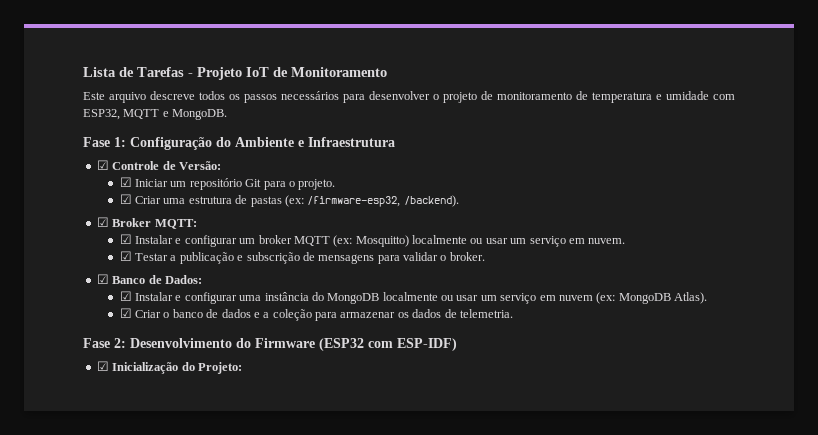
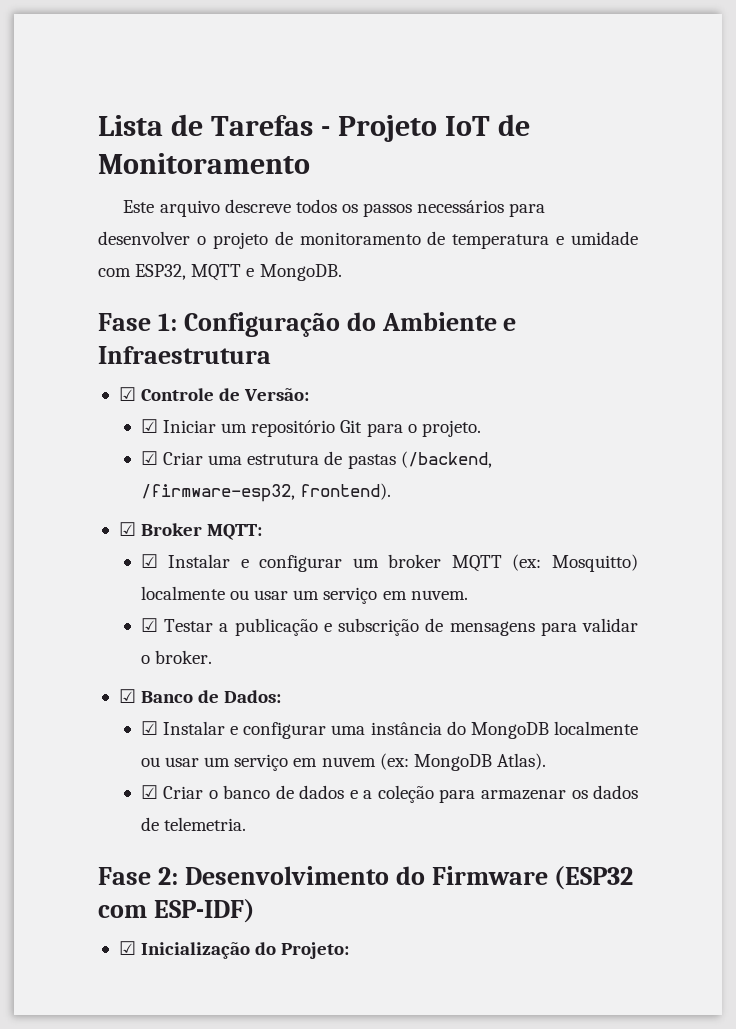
- ☑ Criar uma estrutura de pastas (ex: /firmware-esp32, /backend).
+ ☑ Criar uma estrutura de pastas (/backend, /firmware-esp32, frontend).

